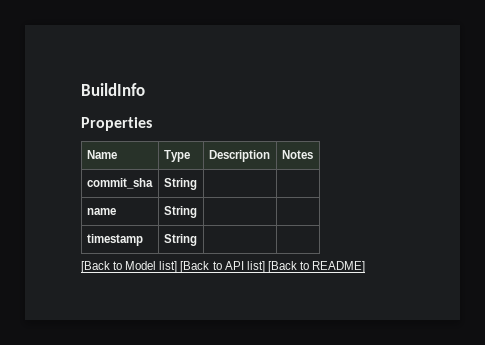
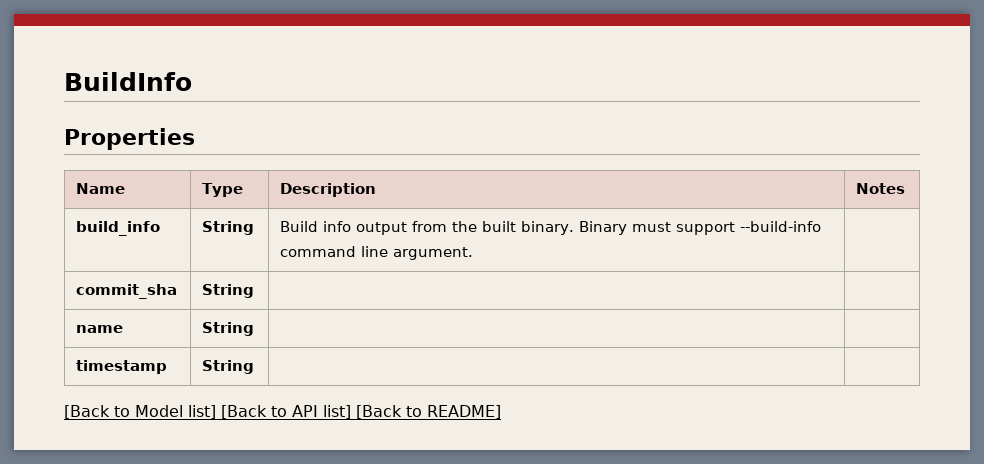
+ build_info | String | Build info output from the built binary. Binary must support --build-info command line argument. |

